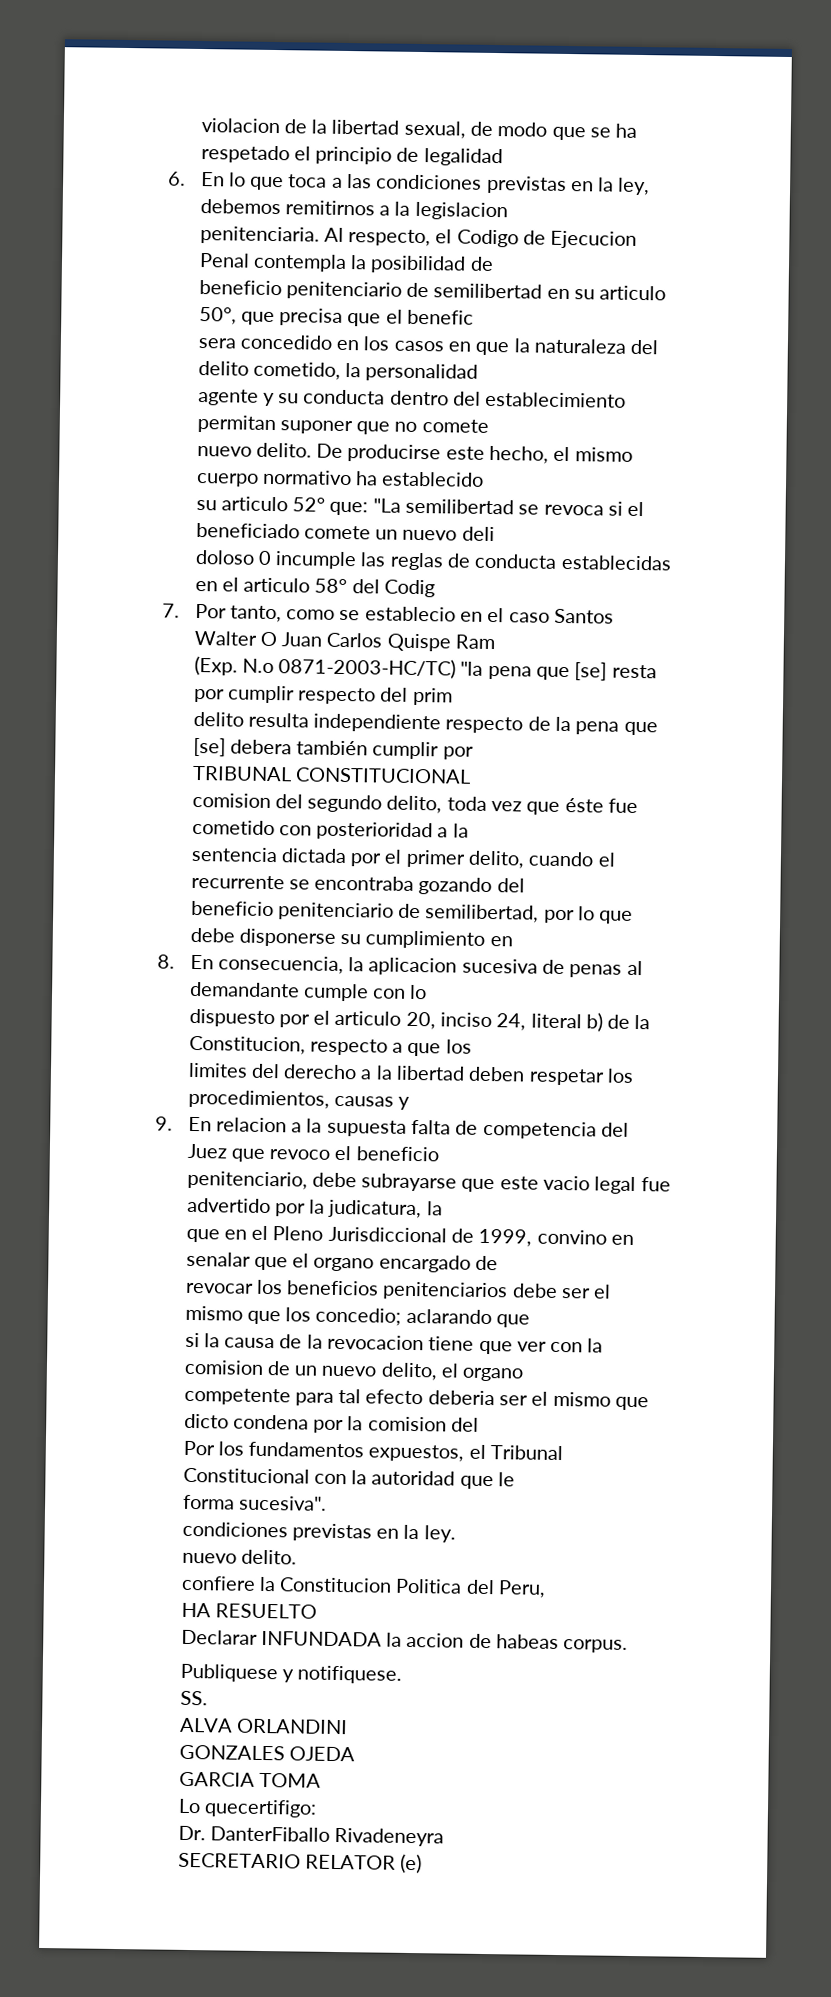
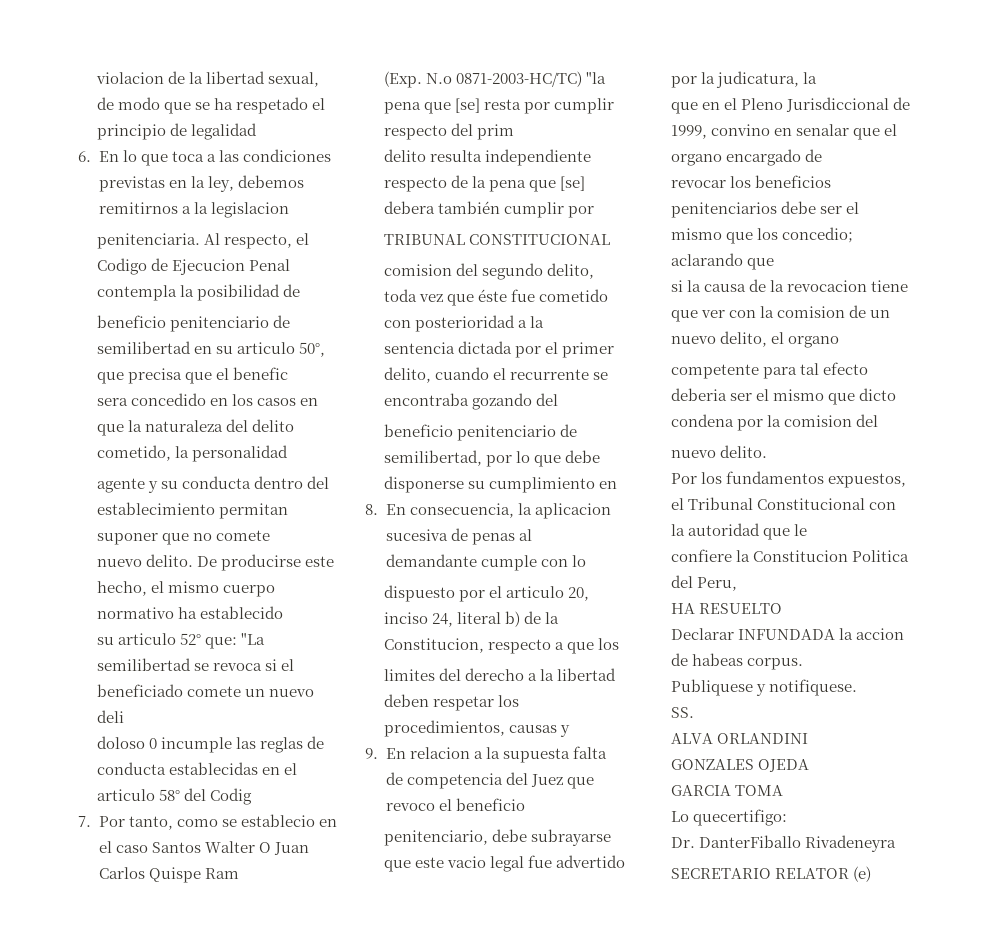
  competente para tal efecto deberia ser el mismo que dicto condena por la comision del
+ nuevo delito.
- forma sucesiva".
- condiciones previstas en la ley.
- nuevo delito.

